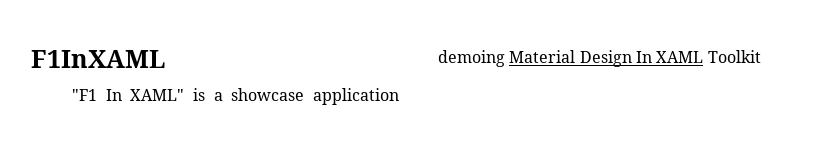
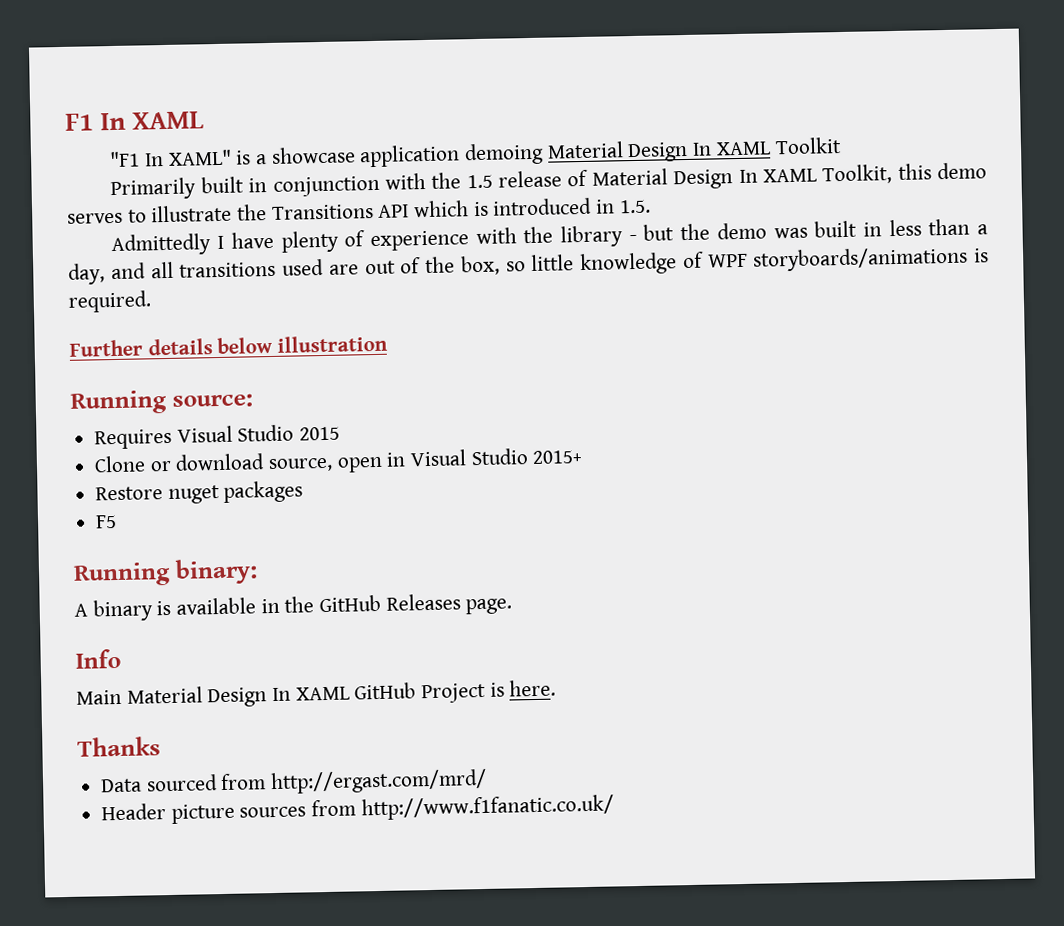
- F1InXAML
+ F1 In XAML
+ Primarily built in conjunction with the 1.5 release of Material Design In XAML Toolkit, this demo serves to illustrate the Transitions API which is introduced in 1.5.
+ Admittedly I have plenty of experience with the library - but the demo was built in less than a day, and all transitions used are out of the box, so little knowledge of WPF storyboards/animations is required.
+ Further details below illustration
+ Running source:
+ Requires Visual Studio 2015
+ Clone or download source, open in Visual Studio 2015+
+ Restore nuget packages
+ F5
+ Running binary:
+ A binary is available in the GitHub Releases page.
+ Info
+ Main Material Design In XAML GitHub Project is here.
+ Thanks
+ Data sourced from http://ergast.com/mrd/
+ Header picture sources from http://www.f1fanatic.co.uk/

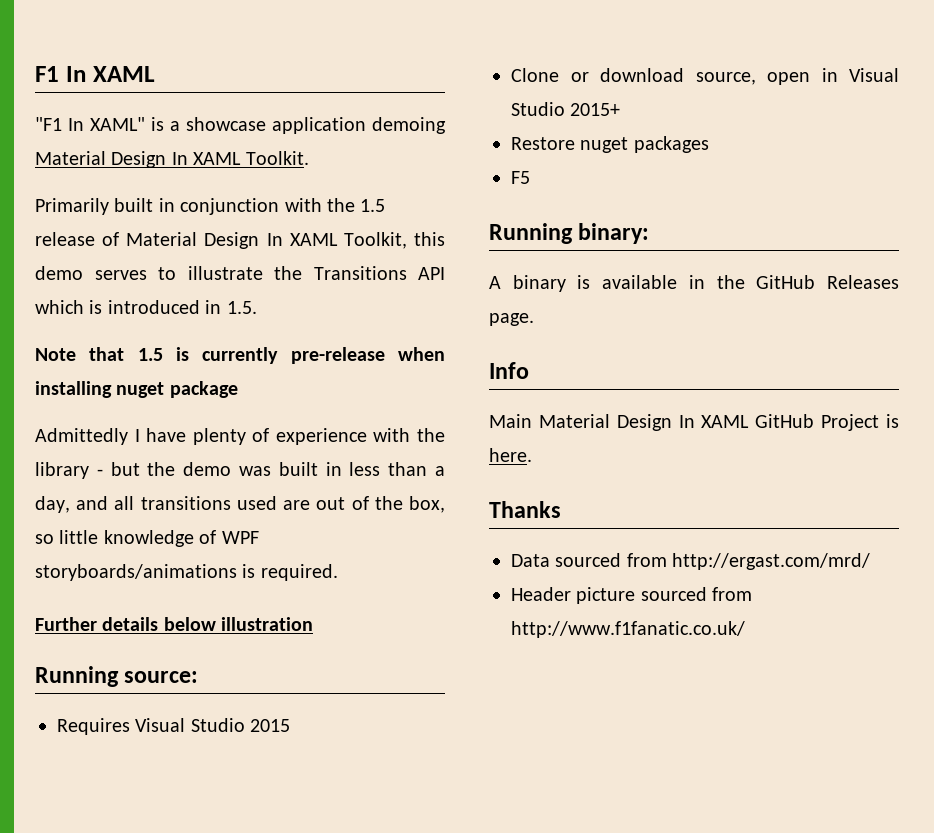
- "F1 In XAML" is a showcase application demoing Material Design In XAML Toolkit
+ "F1 In XAML" is a showcase application demoing Material Design In XAML Toolkit.
+ Note that 1.5 is currently pre-release when installing nuget package
- Header picture sources from http://www.f1fanatic.co.uk/
+ Header picture sourced from http://www.f1fanatic.co.uk/

